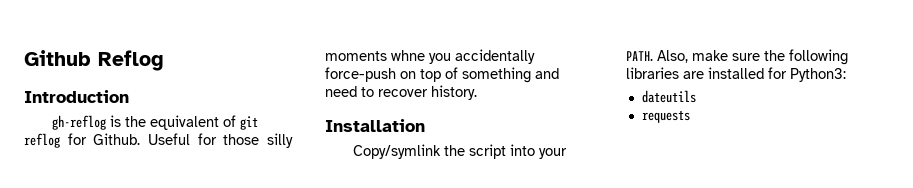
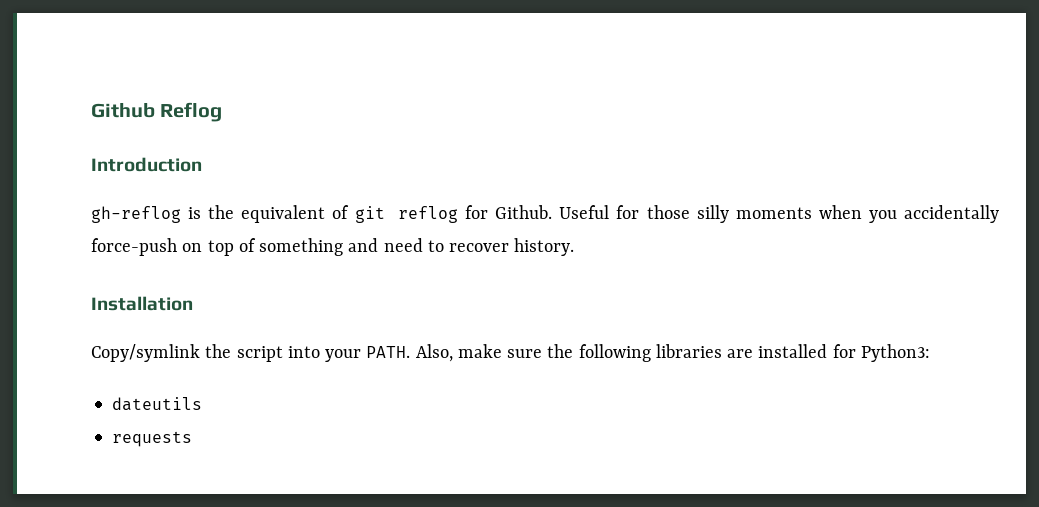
- Useful for those silly moments whne you accidentally force-push on top of something and need to recover history.
+ Useful for those silly moments when you accidentally force-push on top of something and need to recover history.

